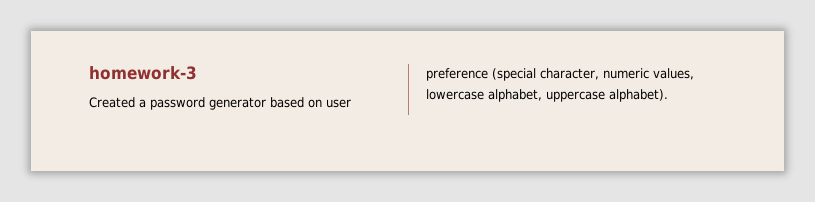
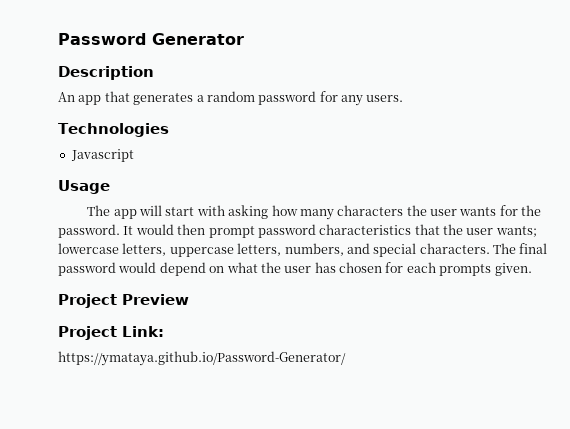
- homework-3
- Created a password generator based on user preference (special character, numeric values, lowercase alphabet, uppercase alphabet).
+ Password Generator
+ Description
+ An app that generates a random password for any users.
+ Technologies
+ Javascript
+ Usage
+ The app will start with asking how many characters the user wants for the password. It would then prompt password characteristics that the user wants; lowercase letters, uppercase letters, numbers, and special characters. The final password would depend on what the user has chosen for each prompts given.
+ Project Preview
+ Project Link:
+ https://ymataya.github.io/Password-Generator/

